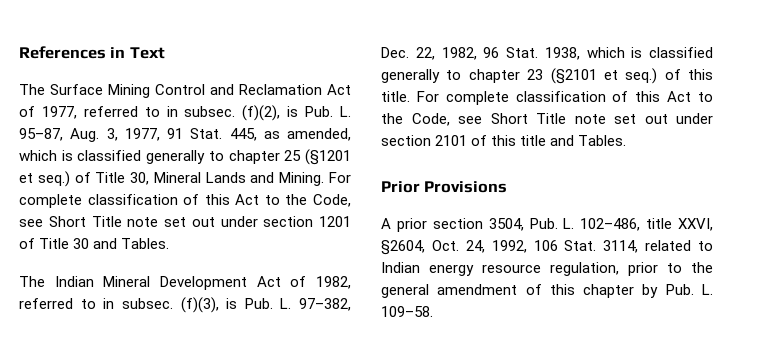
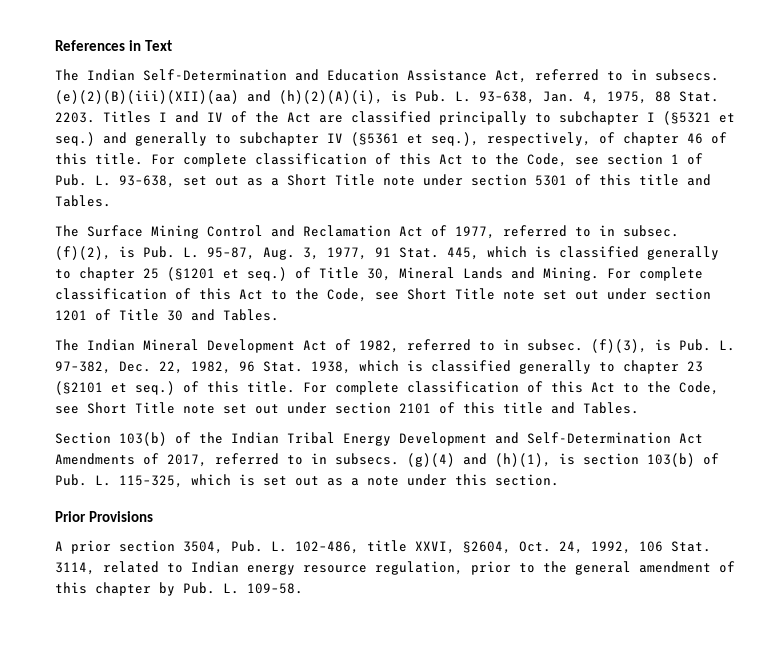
+ The Indian Self-Determination and Education Assistance Act, referred to in subsecs. (e)(2)(B)(iii)(XII)(aa) and (h)(2)(A)(i), is Pub. L. 93–638, Jan. 4, 1975, 88 Stat. 2203. Titles I and IV of the Act are classified principally to subchapter I (§5321 et seq.) and generally to subchapter IV (§5361 et seq.), respectively, of chapter 46 of this title. For complete classification of this Act to the Code, see section 1 of Pub. L. 93–638, set out as a Short Title note under section 5301 of this title and Tables.
- 445, as amended, which is classified generally to chapter 25 (§1201 et seq.) of Title 30, Mineral Lands and Mining.
+ 445, which is classified generally to chapter 25 (§1201 et seq.) of Title 30, Mineral Lands and Mining.
+ Section 103(b) of the Indian Tribal Energy Development and Self-Determination Act Amendments of 2017, referred to in subsecs. (g)(4) and (h)(1), is section 103(b) of Pub. L. 115–325, which is set out as a note under this section.

